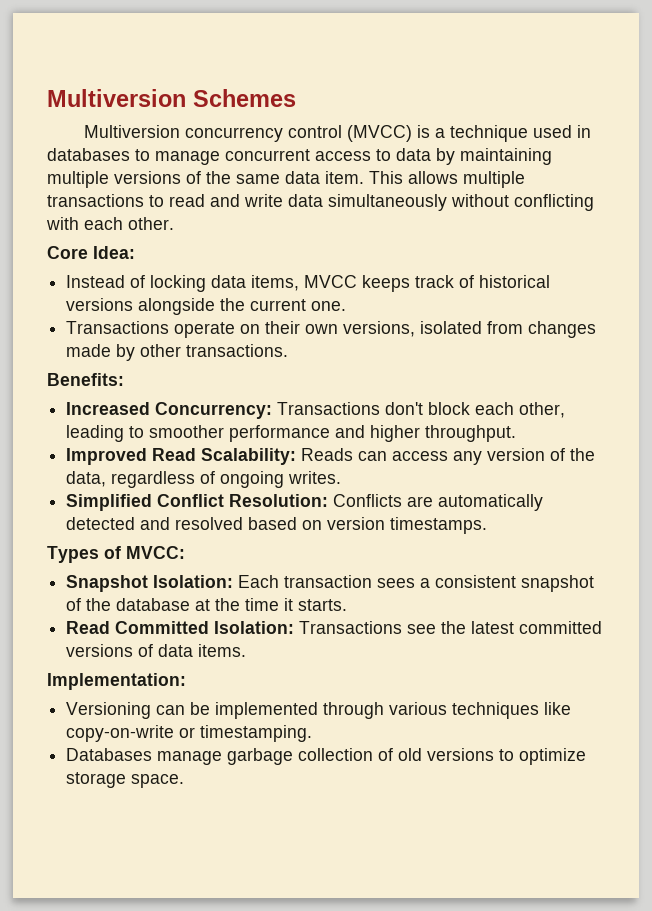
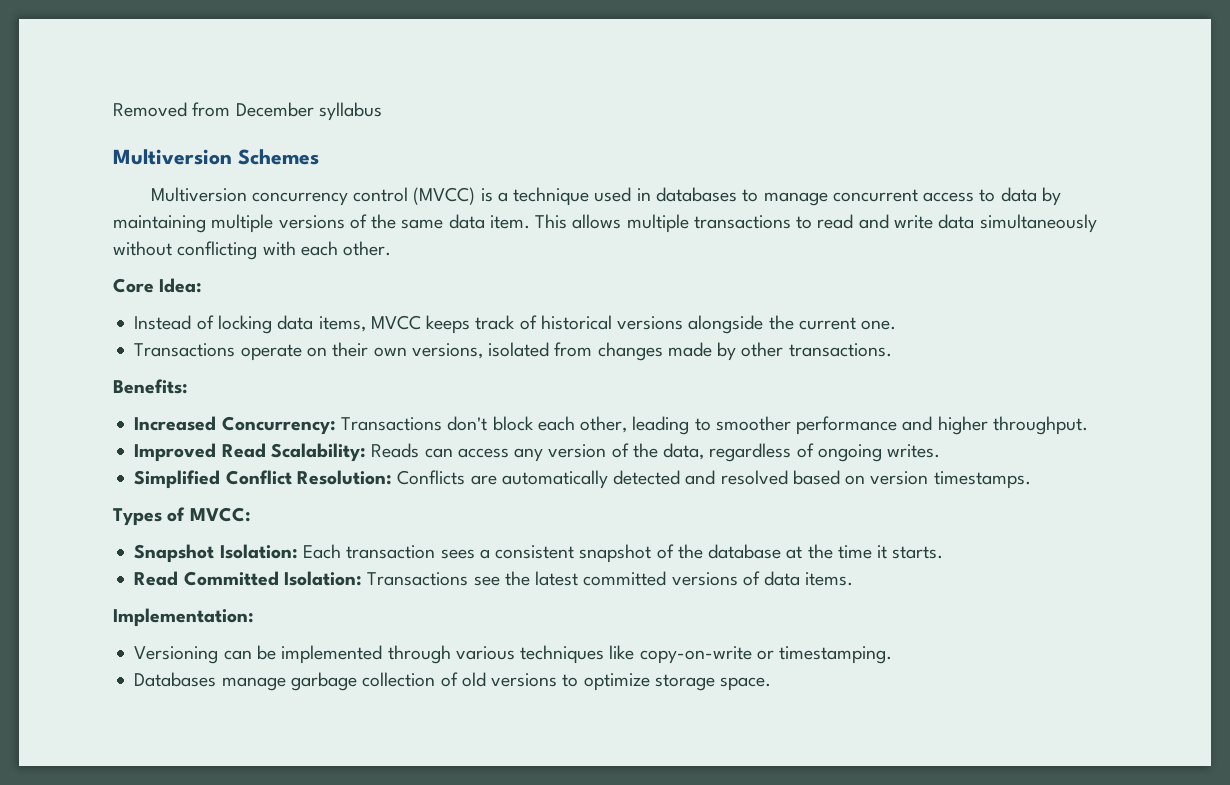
+ Removed from December syllabus

